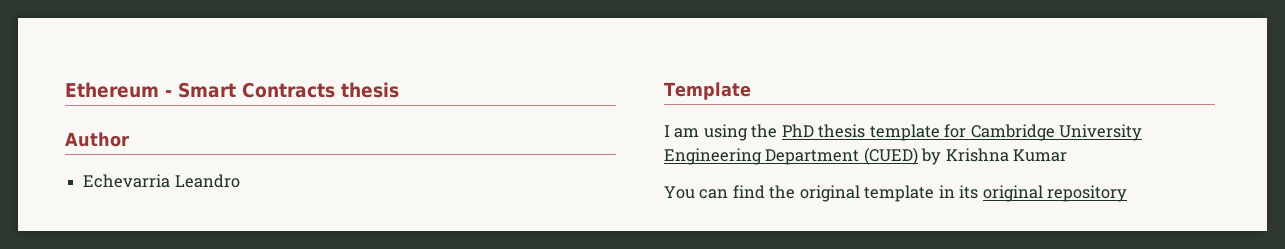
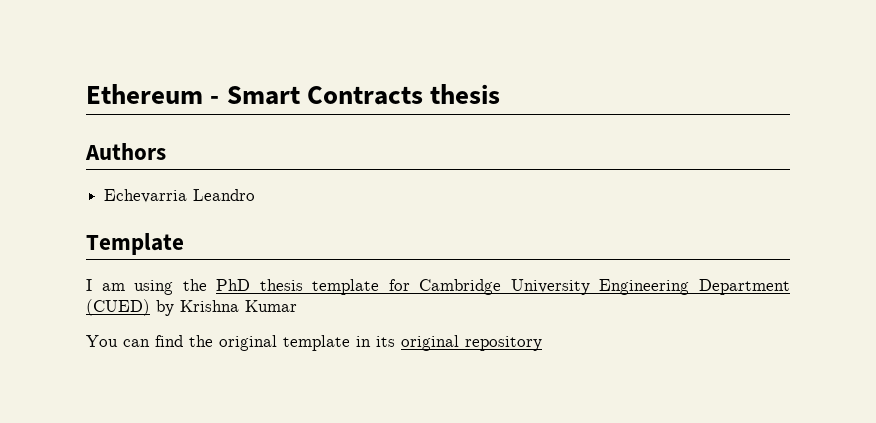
- Author
+ Authors

